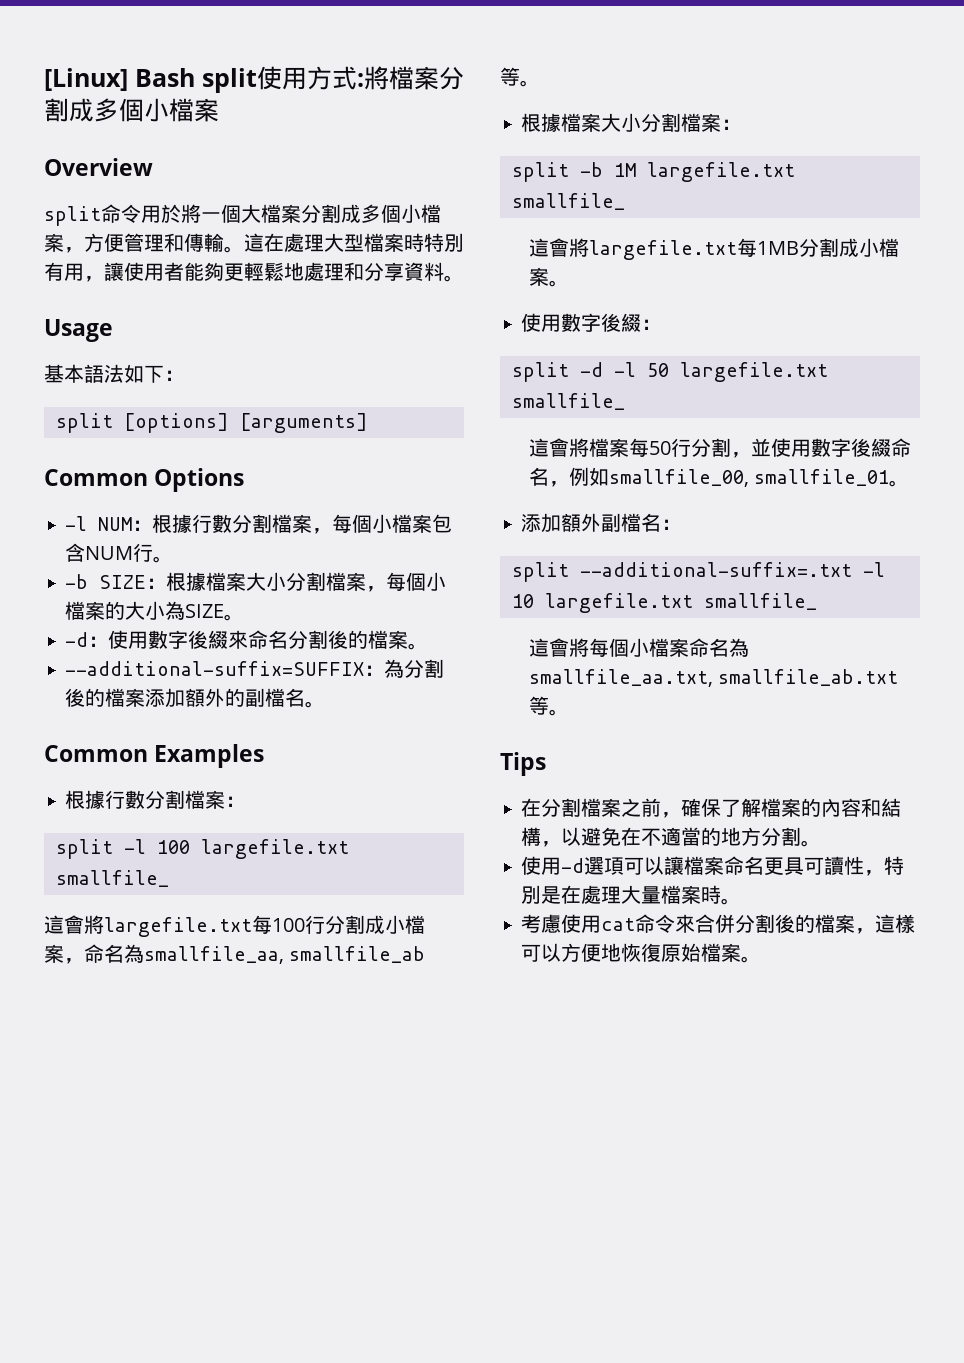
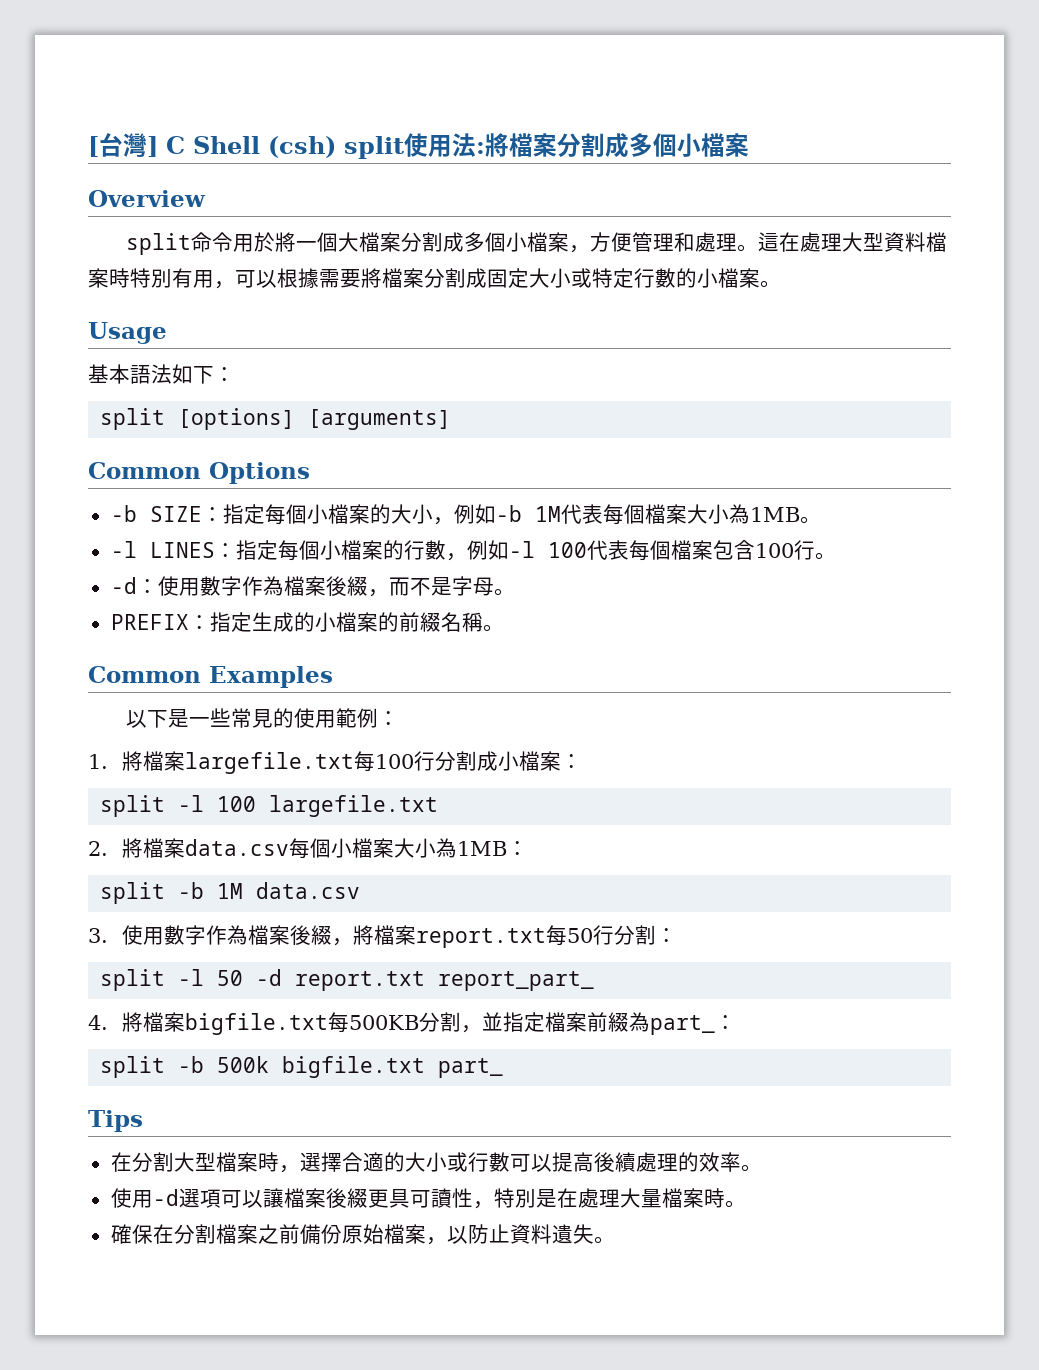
- [Linux] Bash split使用方式:將檔案分割成多個小檔案
+ [台灣] C Shell (csh) split使用法:將檔案分割成多個小檔案
- split命令用於將一個大檔案分割成多個小檔案，方便管理和傳輸。
+ split命令用於將一個大檔案分割成多個小檔案，方便管理和處理。
- 這在處理大型檔案時特別有用，讓使用者能夠更輕鬆地處理和分享資料。
+ 這在處理大型資料檔案時特別有用，可以根據需要將檔案分割成固定大小或特定行數的小檔案。
- -l NUM：根據行數分割檔案，每個小檔案包含NUM行。
- -b SIZE：根據檔案大小分割檔案，每個小檔案的大小為SIZE。
- -d：使用數字後綴來命名分割後的檔案。
- --additional-suffix=SUFFIX：為分割後的檔案添加額外的副檔名。
+ -b SIZE：指定每個小檔案的大小，例如-b 1M代表每個檔案大小為1MB。
+ -l LINES：指定每個小檔案的行數，例如-l 100代表每個檔案包含100行。
+ -d：使用數字作為檔案後綴，而不是字母。
+ PREFIX：指定生成的小檔案的前綴名稱。
  Common Examples
- 根據行數分割檔案：
- split -l 100 largefile.txt smallfile_
- 這會將largefile.txt每100行分割成小檔案，命名為smallfile_aa, smallfile_ab等。
- 根據檔案大小分割檔案：
- split -b 1M largefile.txt smallfile_
- 這會將largefile.txt每1MB分割成小檔案。
- 使用數字後綴：
- split -d -l 50 largefile.txt smallfile_
- 這會將檔案每50行分割，並使用數字後綴命名，例如smallfile_00, smallfile_01。
- 添加額外副檔名：
- split --additional-suffix=.txt -l 10 largefile.txt smallfile_
- 這會將每個小檔案命名為smallfile_aa.txt, smallfile_ab.txt等。
+ 以下是一些常見的使用範例：
+ 1.將檔案largefile.txt每100行分割成小檔案：
+ split -l 100 largefile.txt
+ 2.將檔案data.csv每個小檔案大小為1MB：
+ split -b 1M data.csv
+ 3.使用數字作為檔案後綴，將檔案report.txt每50行分割：
+ split -l 50 -d report.txt report_part_
+ 4.將檔案bigfile.txt每500KB分割，並指定檔案前綴為part_：
+ split -b 500k bigfile.txt part_
  Tips
- 在分割檔案之前，確保了解檔案的內容和結構，以避免在不適當的地方分割。
+ 在分割大型檔案時，選擇合適的大小或行數可以提高後續處理的效率。
- 使用-d選項可以讓檔案命名更具可讀性，特別是在處理大量檔案時。
+ 使用-d選項可以讓檔案後綴更具可讀性，特別是在處理大量檔案時。
- 考慮使用cat命令來合併分割後的檔案，這樣可以方便地恢復原始檔案。
+ 確保在分割檔案之前備份原始檔案，以防止資料遺失。

